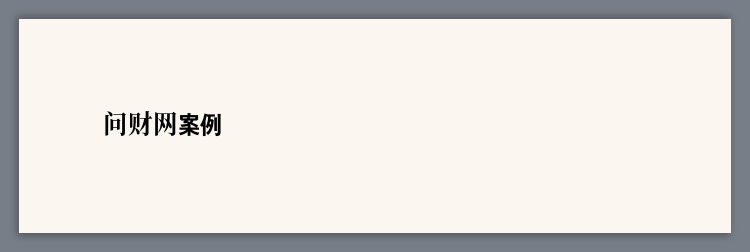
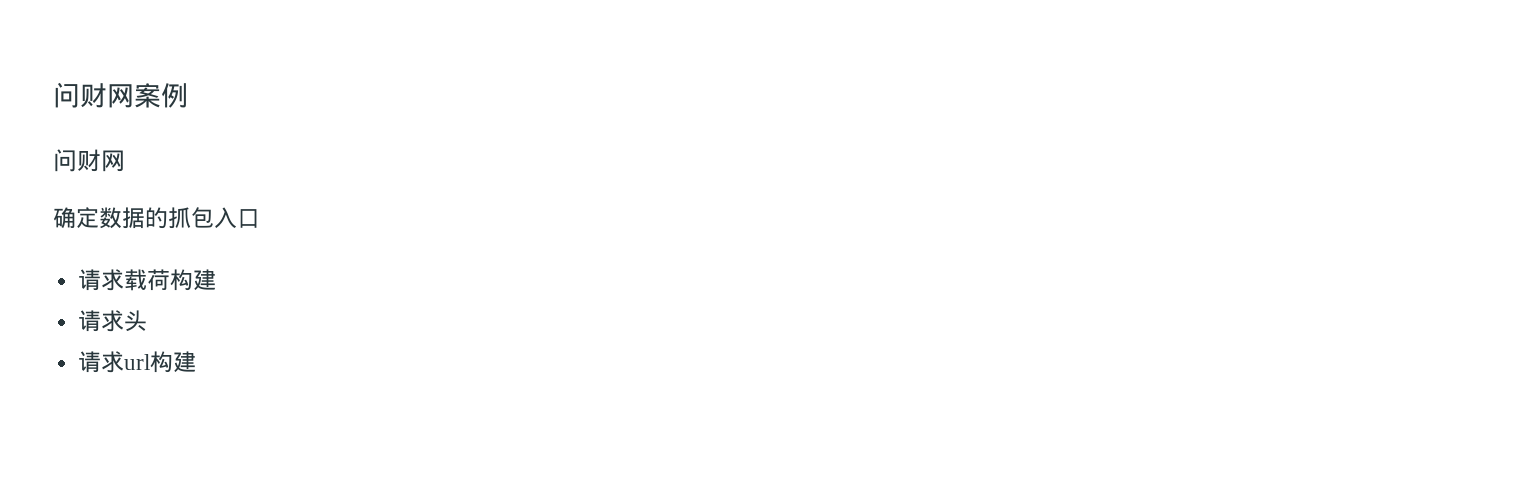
  问财网案例
+ 问财网
+ 确定数据的抓包入口
+ 请求载荷构建
+ 请求头
+ 请求url构建

